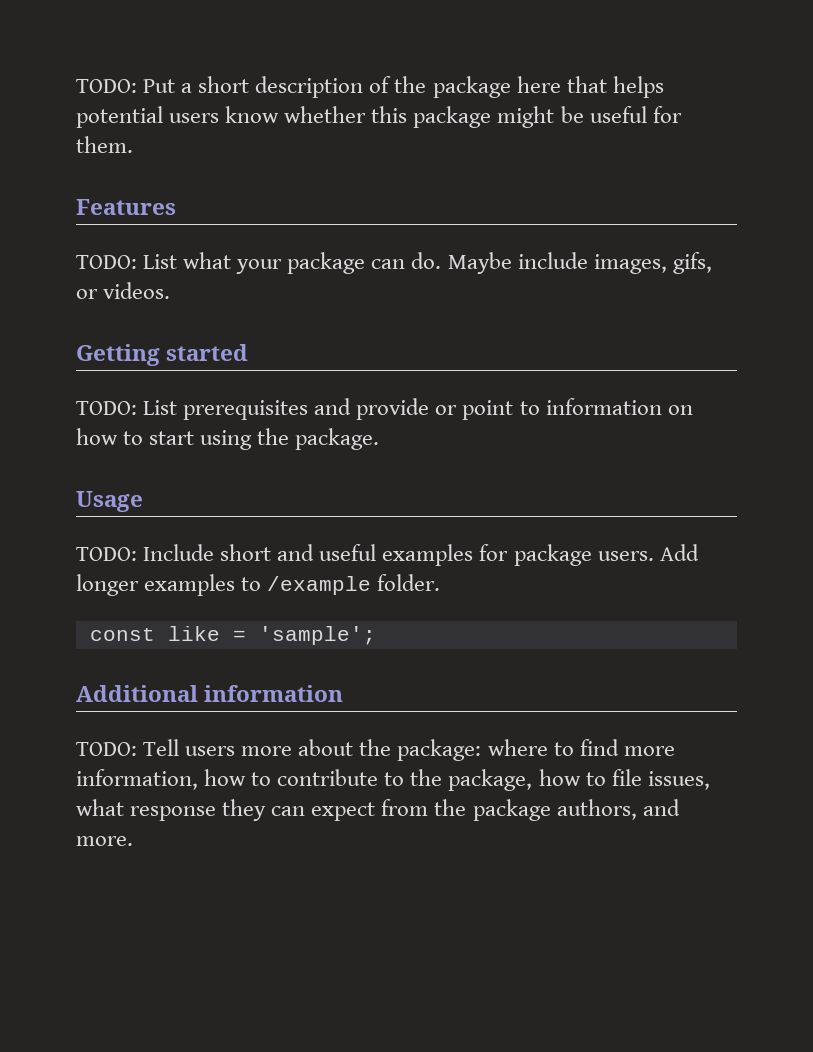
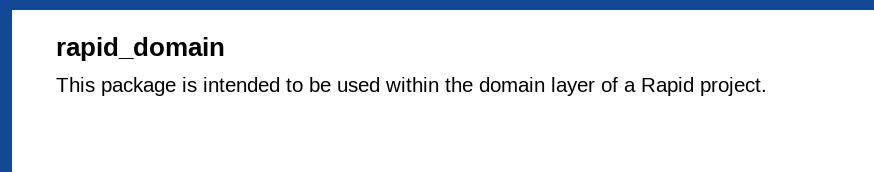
- TODO: Put a short description of the package here that helps potential users know whether this package might be useful for them.
- Features
- TODO: List what your package can do. Maybe include images, gifs, or videos.
- Getting started
- TODO: List prerequisites and provide or point to information on how to start using the package.
- Usage
- TODO: Include short and useful examples for package users. Add longer examples to /example folder.
- const like = 'sample';
- Additional information
- TODO: Tell users more about the package: where to find more information, how to contribute to the package, how to file issues, what response they can expect from the package authors, and more.
+ rapid_domain
+ This package is intended to be used within the domain layer of a Rapid project.

